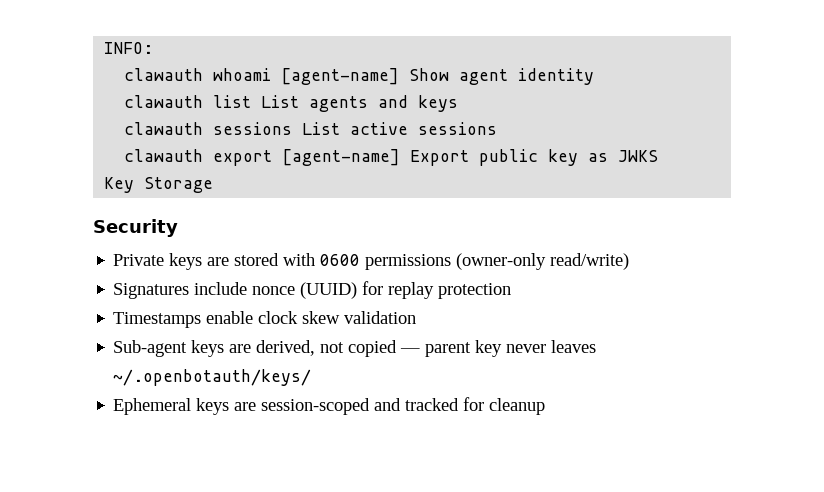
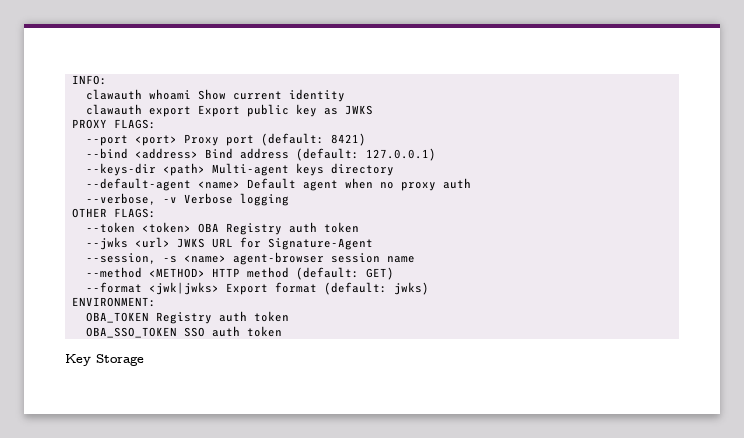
- clawauth whoami [agent-name] Show agent identity
- clawauth list List agents and keys
- clawauth sessions List active sessions
+ clawauth whoami Show current identity
- clawauth export [agent-name] Export public key as JWKS
+ clawauth export Export public key as JWKS
+ PROXY FLAGS:
+ --port <port> Proxy port (default: 8421)
+ --bind <address> Bind address (default: 127.0.0.1)
+ --keys-dir <path> Multi-agent keys directory
+ --default-agent <name> Default agent when no proxy auth
+ --verbose, -v Verbose logging
+ OTHER FLAGS:
+ --token <token> OBA Registry auth token
+ --jwks <url> JWKS URL for Signature-Agent
+ --session, -s <name> agent-browser session name
+ --method <METHOD> HTTP method (default: GET)
+ --format <jwk|jwks> Export format (default: jwks)
+ ENVIRONMENT:
+ OBA_TOKEN Registry auth token
+ OBA_SSO_TOKEN SSO auth token
  Key Storage
- Security
- Private keys are stored with 0600 permissions (owner-only read/write)
- Signatures include nonce (UUID) for replay protection
- Timestamps enable clock skew validation
- Sub-agent keys are derived, not copied — parent key never leaves ~/.openbotauth/keys/
- Ephemeral keys are session-scoped and tracked for cleanup

